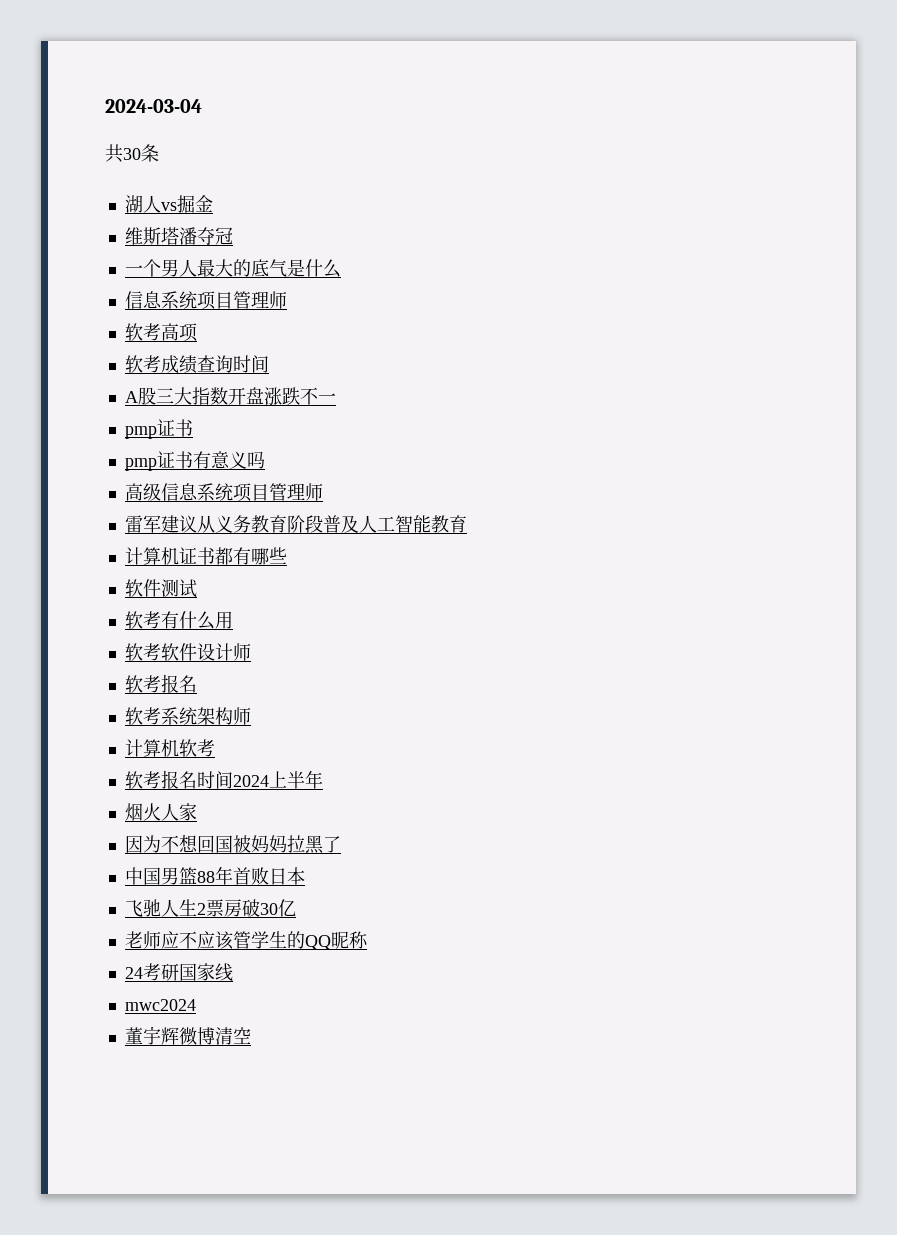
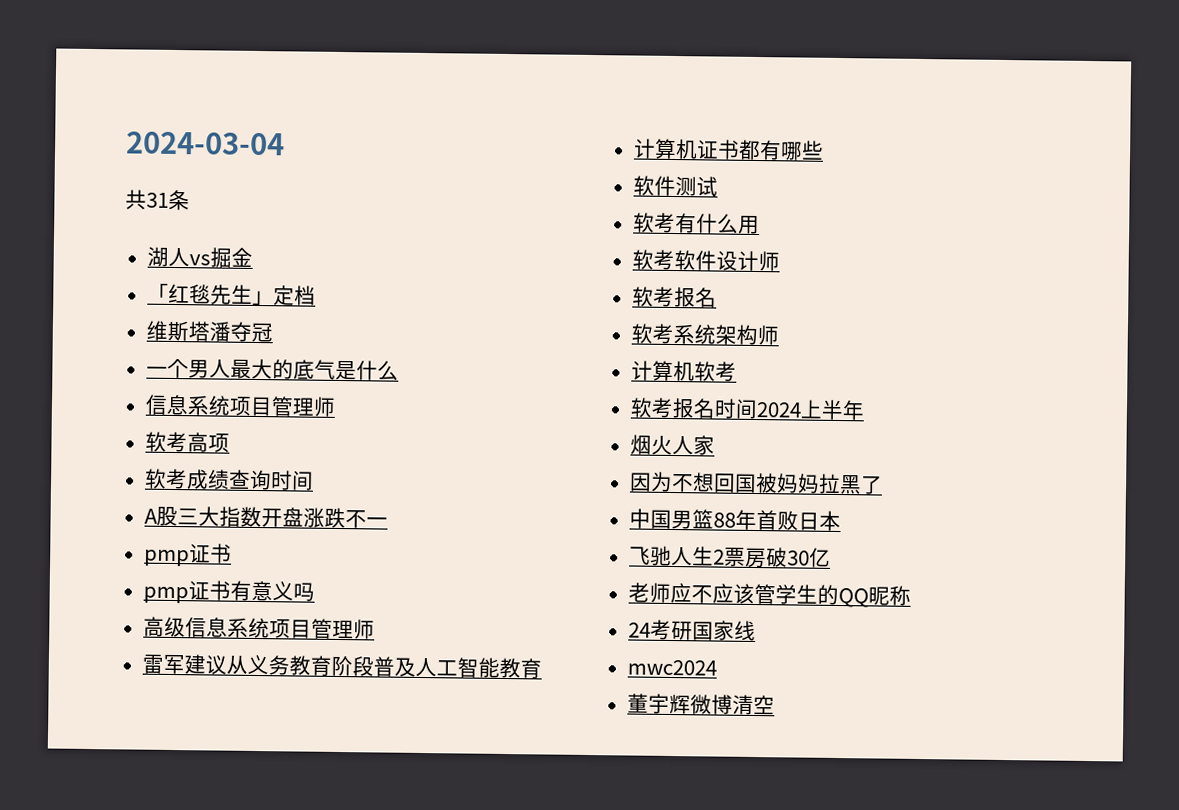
- 共30条
+ 共31条
+ 「红毯先生」定档

